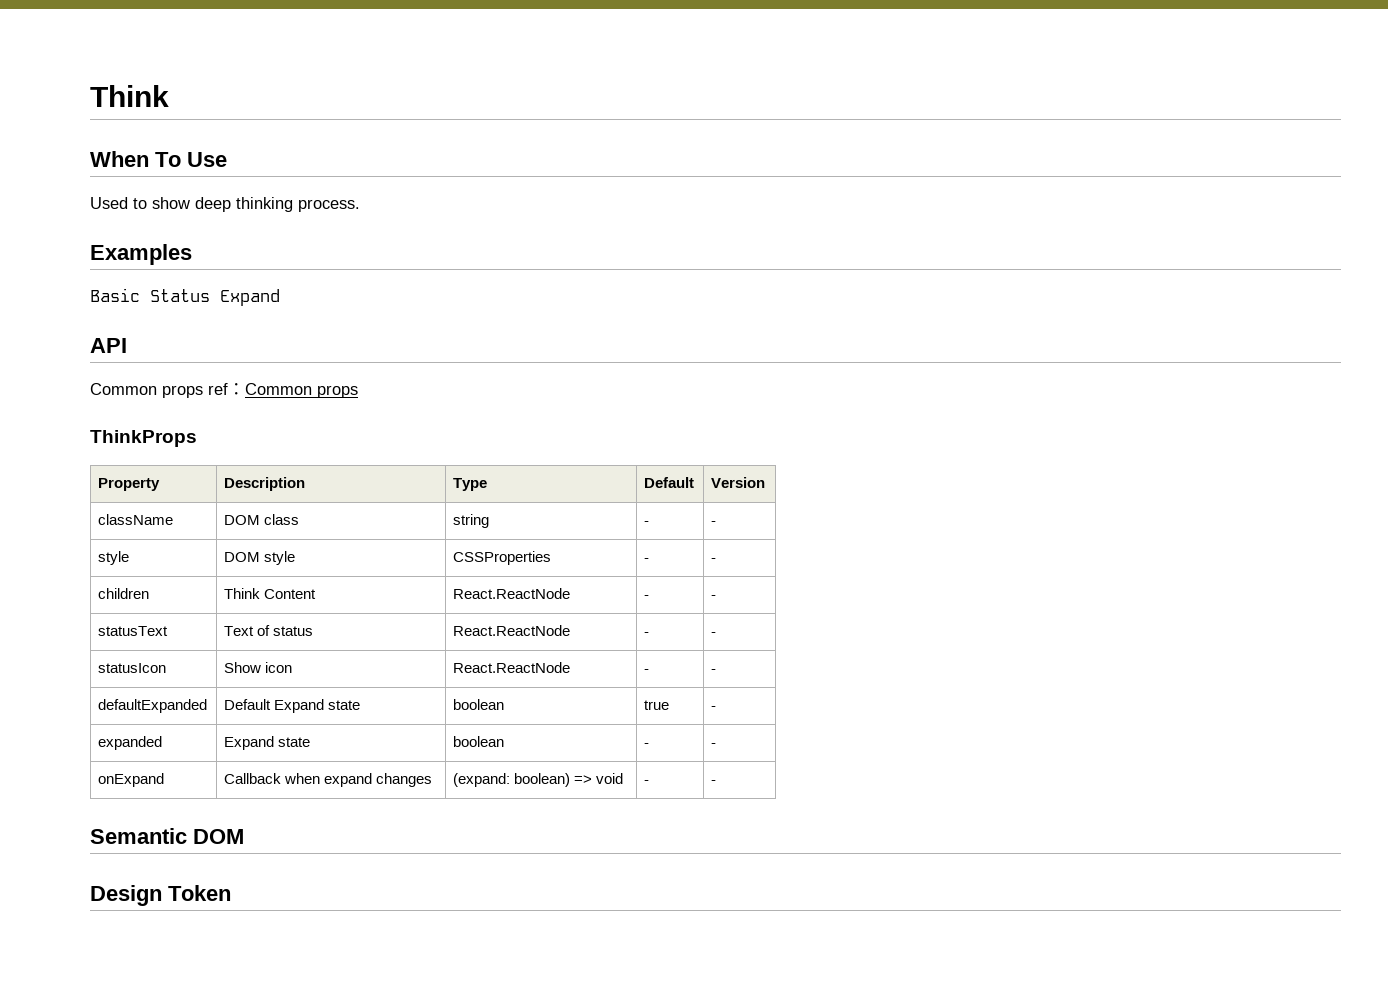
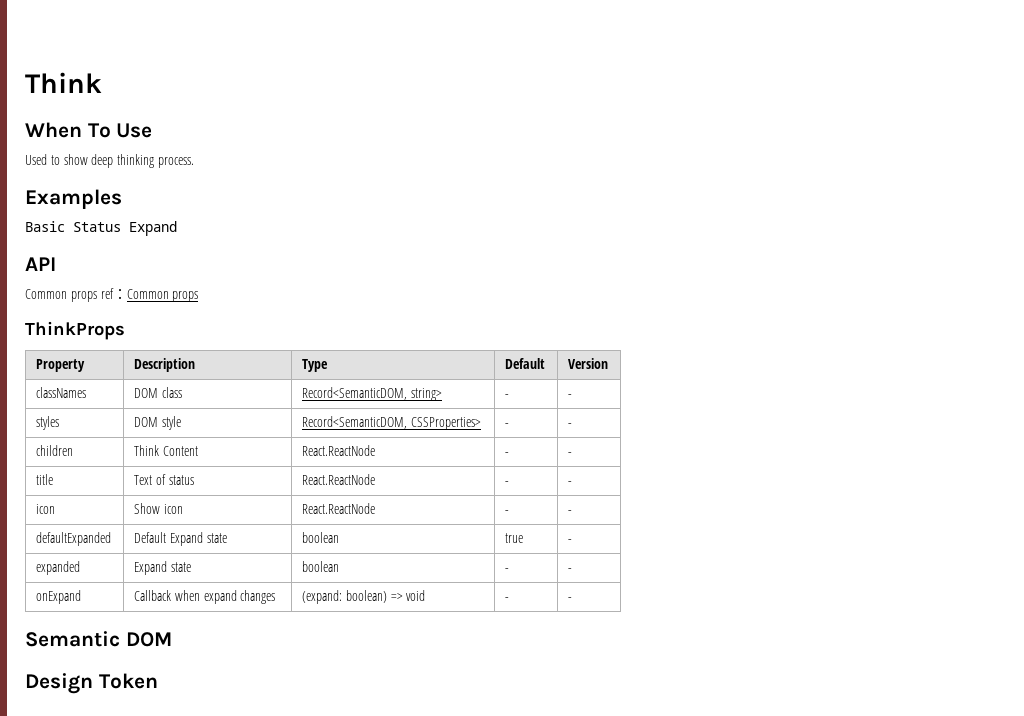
- className | DOM class | string | - | -
- style | DOM style | CSSProperties | - | -
+ classNames | DOM class | Record<SemanticDOM, string> | - | -
+ styles | DOM style | Record<SemanticDOM, CSSProperties> | - | -
- statusText | Text of status | React.ReactNode | - | -
+ title | Text of status | React.ReactNode | - | -
- statusIcon | Show icon | React.ReactNode | - | -
+ icon | Show icon | React.ReactNode | - | -

